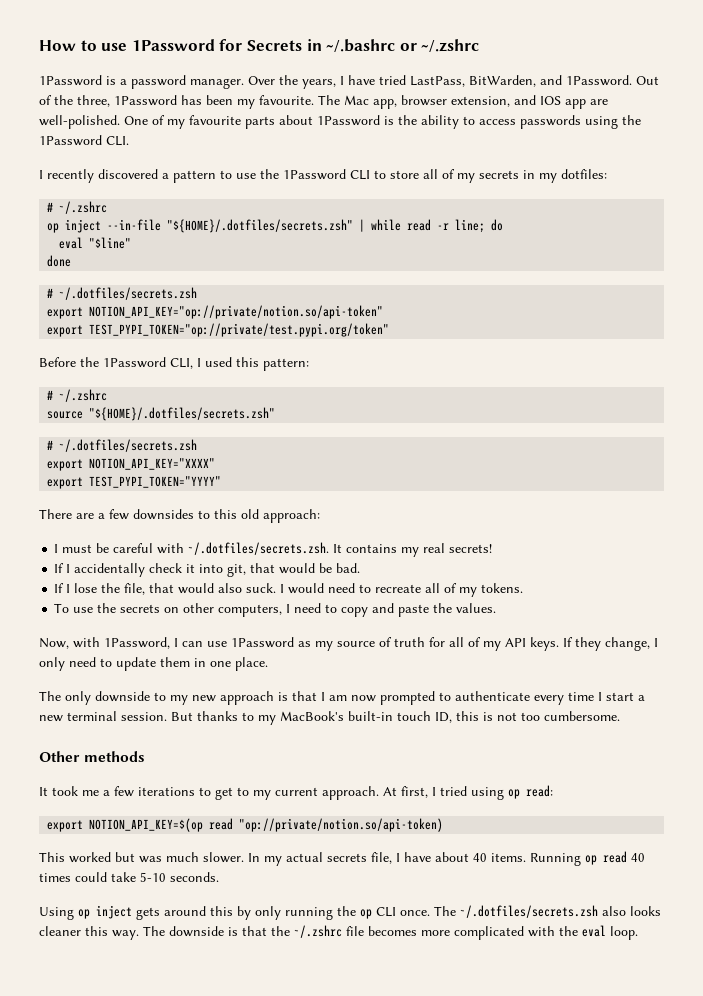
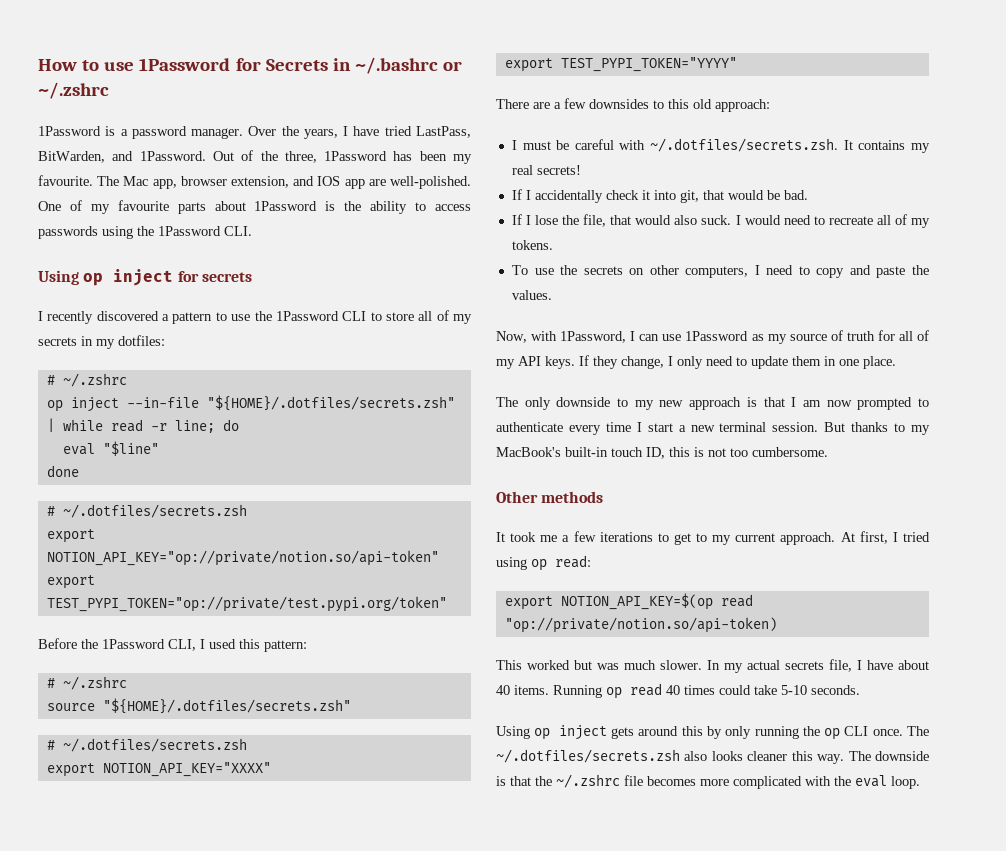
+ Using op inject for secrets

